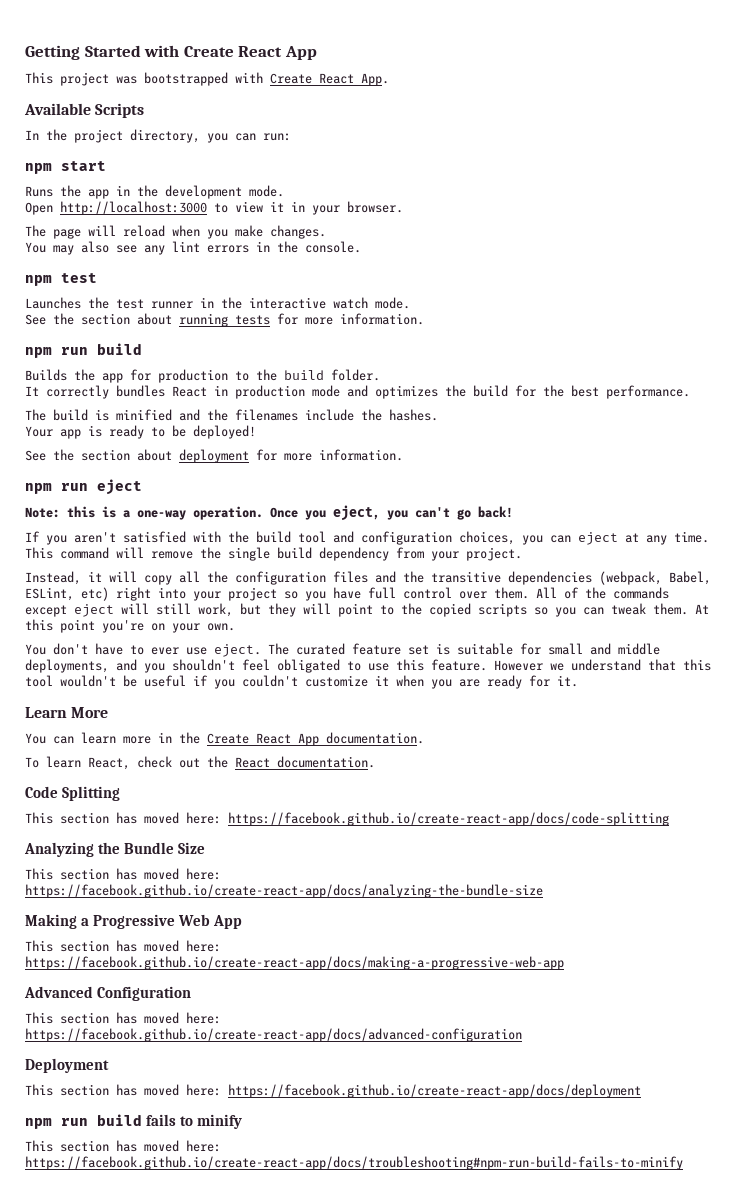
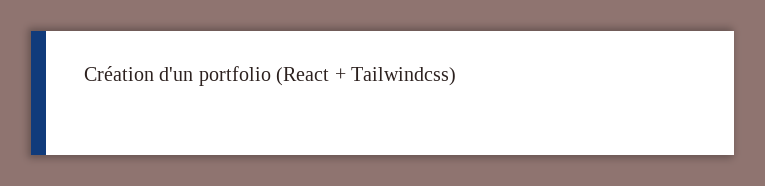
- Getting Started with Create React App
- This project was bootstrapped with Create React App.
- Available Scripts
- In the project directory, you can run:
- npm start
- Runs the app in the development mode.
- Open http://localhost:3000 to view it in your browser.
- The page will reload when you make changes.
- You may also see any lint errors in the console.
- npm test
- Launches the test runner in the interactive watch mode.
- See the section about running tests for more information.
- npm run build
- Builds the app for production to the build folder.
- It correctly bundles React in production mode and optimizes the build for the best performance.
- The build is minified and the filenames include the hashes.
- Your app is ready to be deployed!
- See the section about deployment for more information.
- npm run eject
- Note: this is a one-way operation. Once you eject, you can't go back!
- If you aren't satisfied with the build tool and configuration choices, you can eject at any time. This command will remove the single build dependency from your project.
- Instead, it will copy all the configuration files and the transitive dependencies (webpack, Babel, ESLint, etc) right into your project so you have full control over them. All of the commands except eject will still work, but they will point to the copied scripts so you can tweak them. At this point you're on your own.
- You don't have to ever use eject. The curated feature set is suitable for small and middle deployments, and you shouldn't feel obligated to use this feature. However we understand that this tool wouldn't be useful if you couldn't customize it when you are ready for it.
- Learn More
- You can learn more in the Create React App documentation.
- To learn React, check out the React documentation.
- Code Splitting
- This section has moved here: https://facebook.github.io/create-react-app/docs/code-splitting
- Analyzing the Bundle Size
- This section has moved here: https://facebook.github.io/create-react-app/docs/analyzing-the-bundle-size
- Making a Progressive Web App
- This section has moved here: https://facebook.github.io/create-react-app/docs/making-a-progressive-web-app
- Advanced Configuration
- This section has moved here: https://facebook.github.io/create-react-app/docs/advanced-configuration
- Deployment
- This section has moved here: https://facebook.github.io/create-react-app/docs/deployment
- npm run build fails to minify
- This section has moved here: https://facebook.github.io/create-react-app/docs/troubleshooting#npm-run-build-fails-to-minify
+ Création d'un portfolio (React + Tailwindcss)

